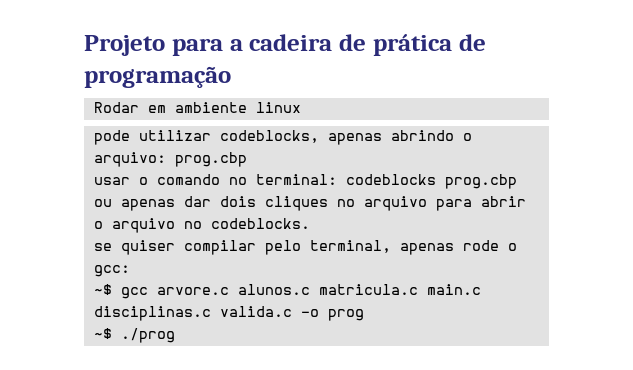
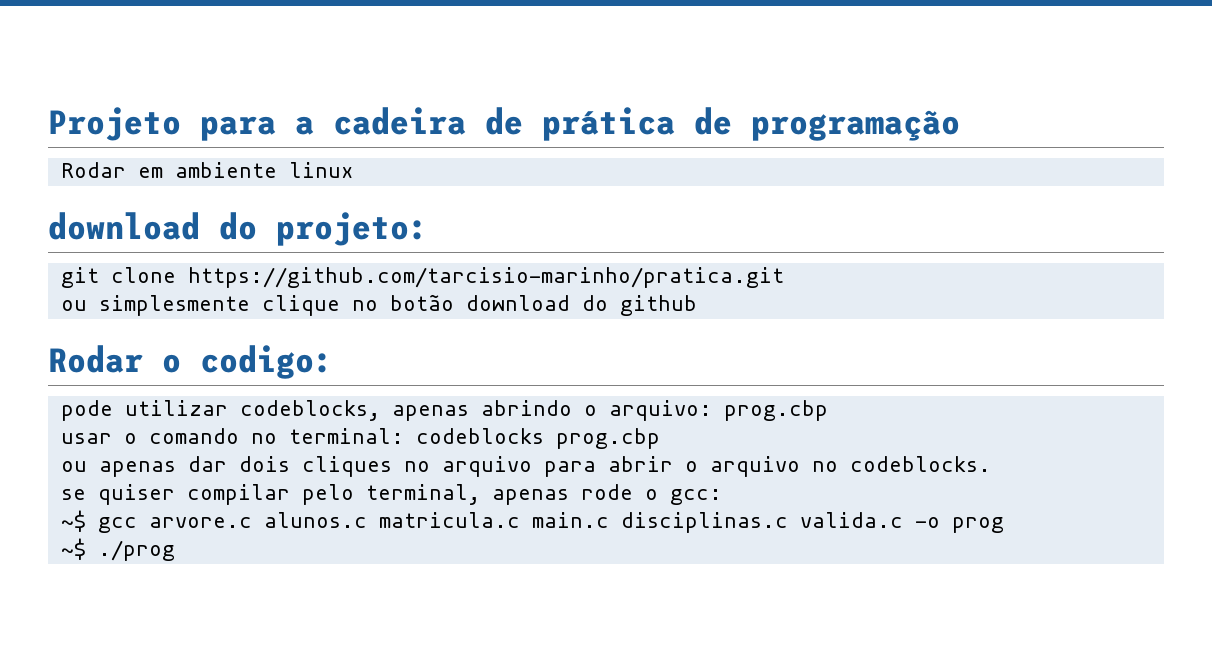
+ download do projeto:
+ git clone https://github.com/tarcisio-marinho/pratica.git
+ ou simplesmente clique no botão download do github
+ Rodar o codigo:

